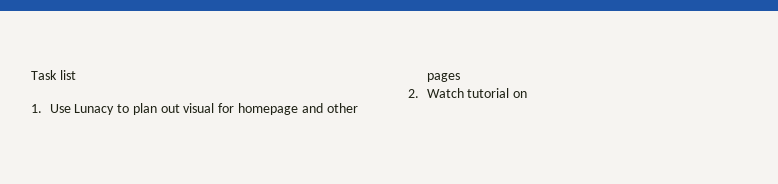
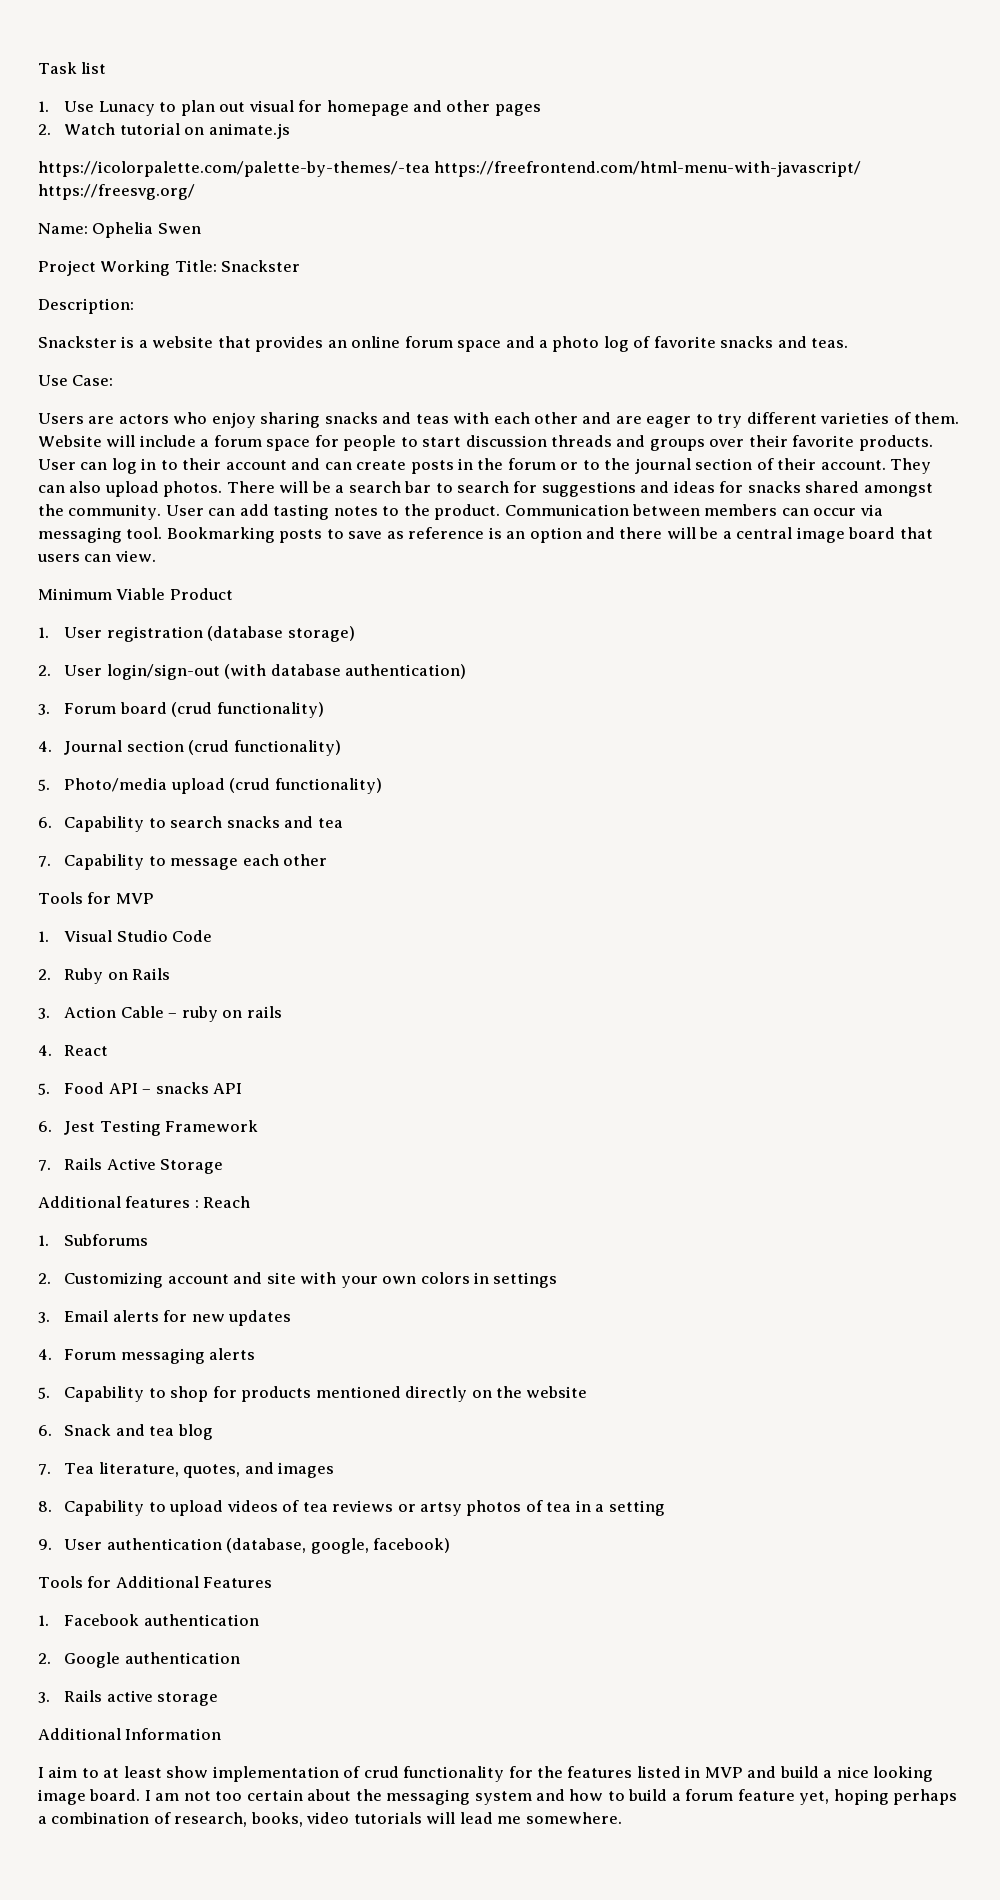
- 2. Watch tutorial on
+ 2. Watch tutorial on animate.js
+ https://icolorpalette.com/palette-by-themes/-tea https://freefrontend.com/html-menu-with-javascript/ https://freesvg.org/
+ Name: Ophelia Swen
+ Project Working Title: Snackster
+ Description:
+ Snackster is a website that provides an online forum space and a photo log of favorite snacks and teas.
+ Use Case:
+ Users are actors who enjoy sharing snacks and teas with each other and are eager to try different varieties of them. Website will include a forum space for people to start discussion threads and groups over their favorite products. User can log in to their account and can create posts in the forum or to the journal section of their account. They can also upload photos. There will be a search bar to search for suggestions and ideas for snacks shared amongst the community. User can add tasting notes to the product. Communication between members can occur via messaging tool. Bookmarking posts to save as reference is an option and there will be a central image board that users can view.
+ Minimum Viable Product
+ 1. User registration (database storage)
+ 2. User login/sign-out (with database authentication)
+ 3. Forum board (crud functionality)
+ 4. Journal section (crud functionality)
+ 5. Photo/media upload (crud functionality)
+ 6. Capability to search snacks and tea
+ 7. Capability to message each other
+ Tools for MVP
+ 1. Visual Studio Code
+ 2. Ruby on Rails
+ 3. Action Cable – ruby on rails
+ 4. React
+ 5. Food API – snacks API
+ 6. Jest Testing Framework
+ 7. Rails Active Storage
+ Additional features : Reach
+ 1. Subforums
+ 2. Customizing account and site with your own colors in settings
+ 3. Email alerts for new updates
+ 4. Forum messaging alerts
+ 5. Capability to shop for products mentioned directly on the website
+ 6. Snack and tea blog
+ 7. Tea literature, quotes, and images
+ 8. Capability to upload videos of tea reviews or artsy photos of tea in a setting
+ 9. User authentication (database, google, facebook)
+ Tools for Additional Features
+ 1. Facebook authentication
+ 2. Google authentication
+ 3. Rails active storage
+ Additional Information
+ I aim to at least show implementation of crud functionality for the features listed in MVP and build a nice looking image board. I am not too certain about the messaging system and how to build a forum feature yet, hoping perhaps a combination of research, books, video tutorials will lead me somewhere.

